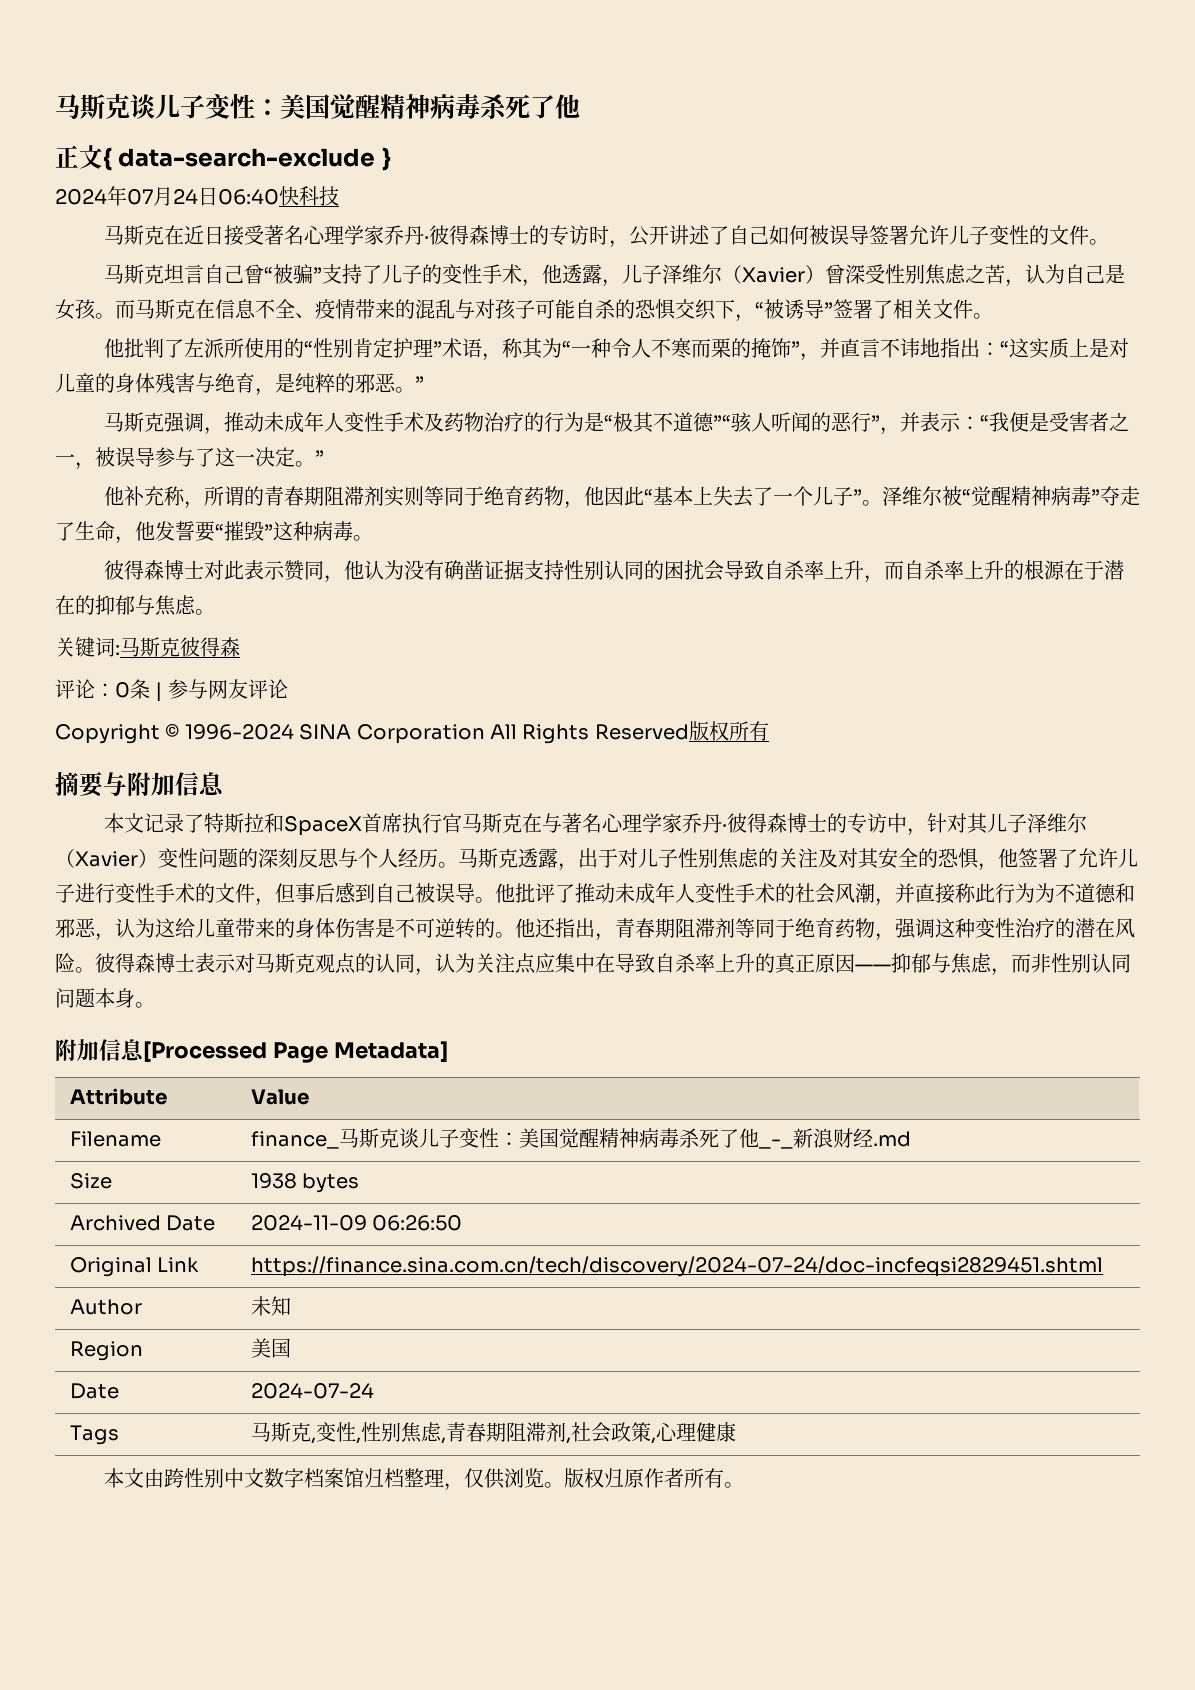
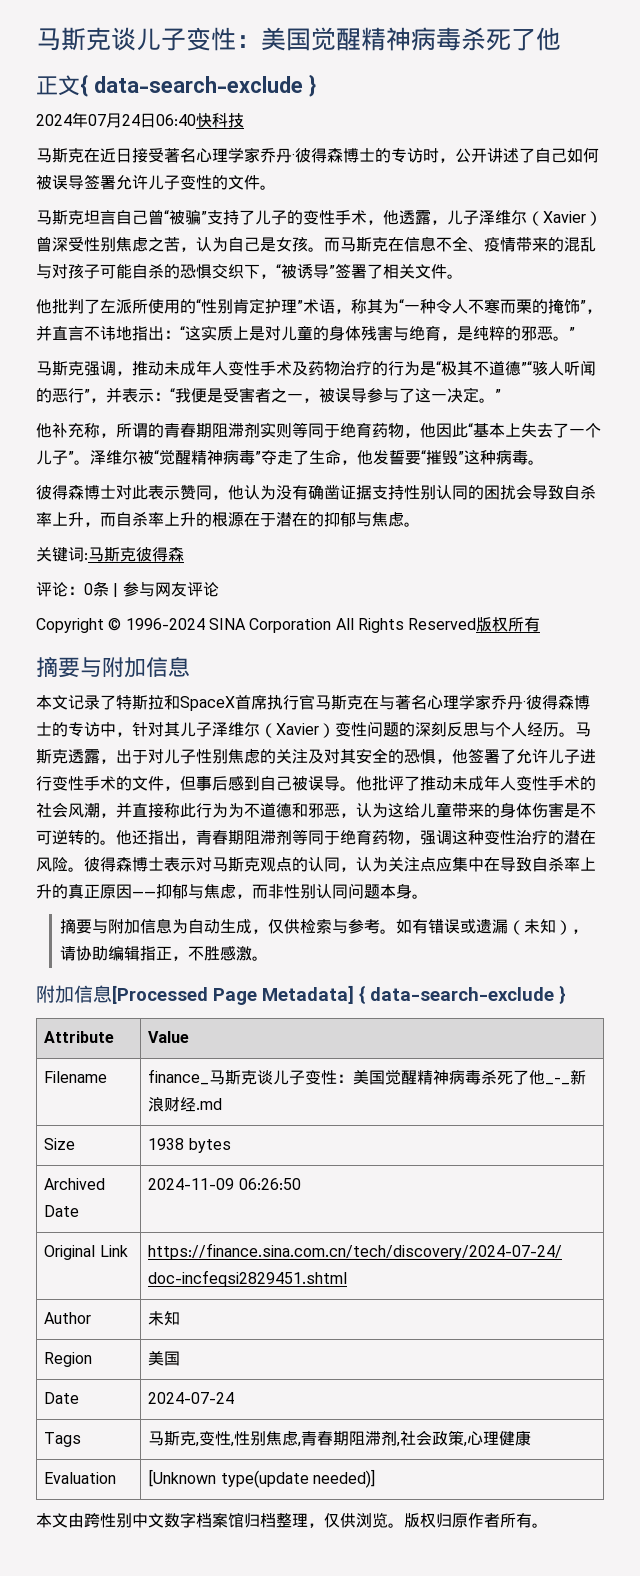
+ 摘要与附加信息为自动生成，仅供检索与参考。如有错误或遗漏（未知），请协助编辑指正，不胜感激。
- 附加信息[Processed Page Metadata]
+ 附加信息[Processed Page Metadata] { data-search-exclude }
+ Evaluation | [Unknown type(update needed)]

